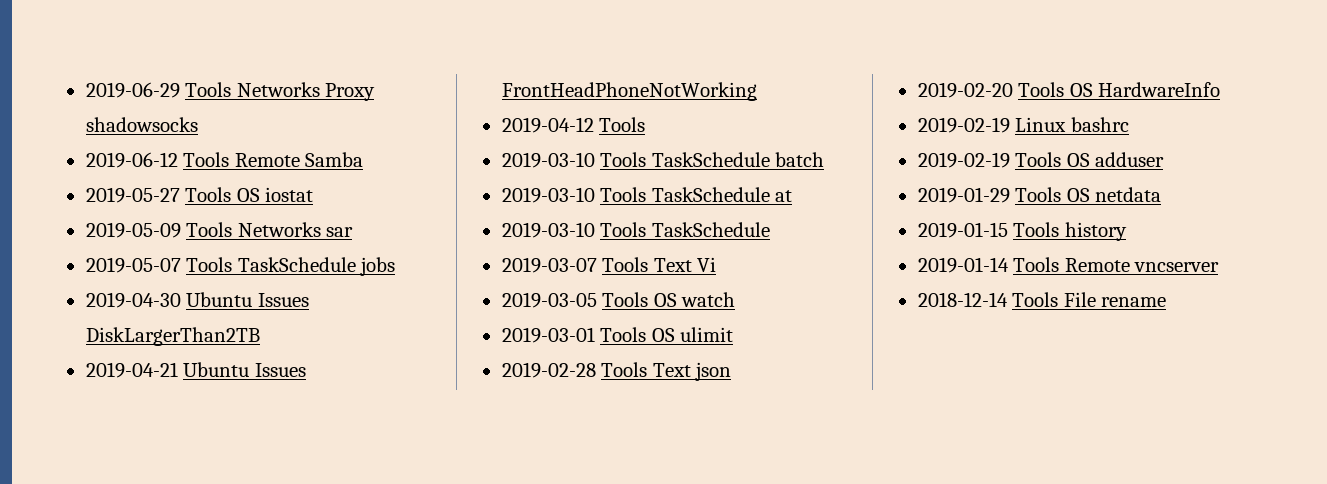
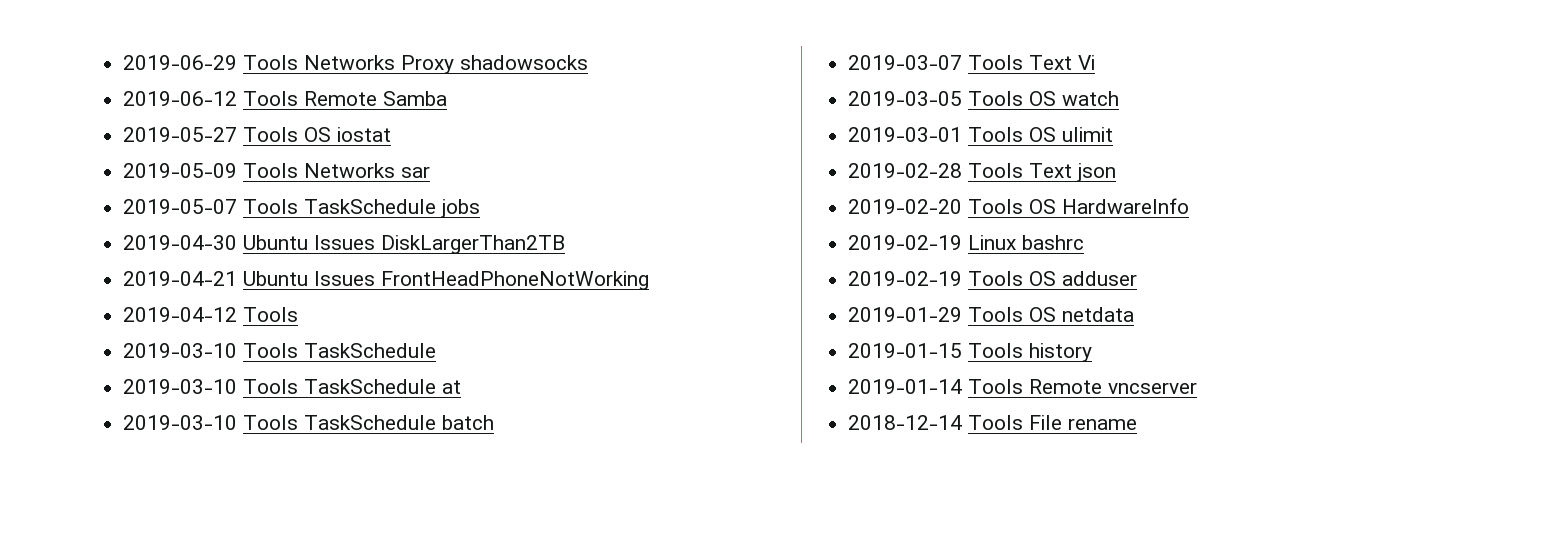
  2019-04-12 Tools
- 2019-03-10 Tools TaskSchedule batch
+ 2019-03-10 Tools TaskSchedule
  2019-03-10 Tools TaskSchedule at
- 2019-03-10 Tools TaskSchedule
+ 2019-03-10 Tools TaskSchedule batch

